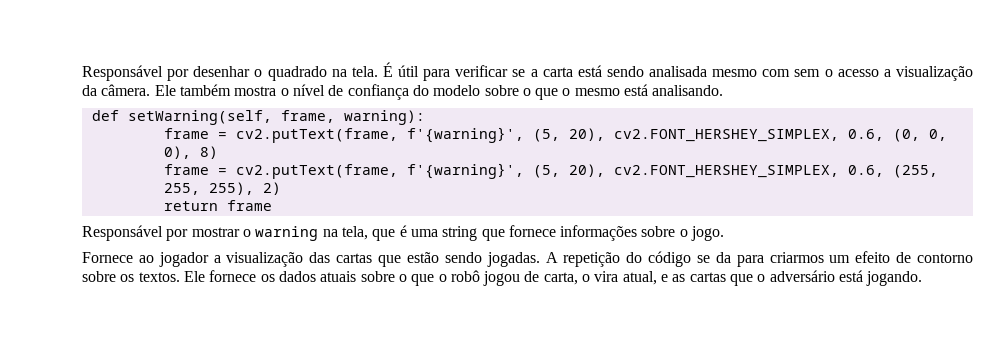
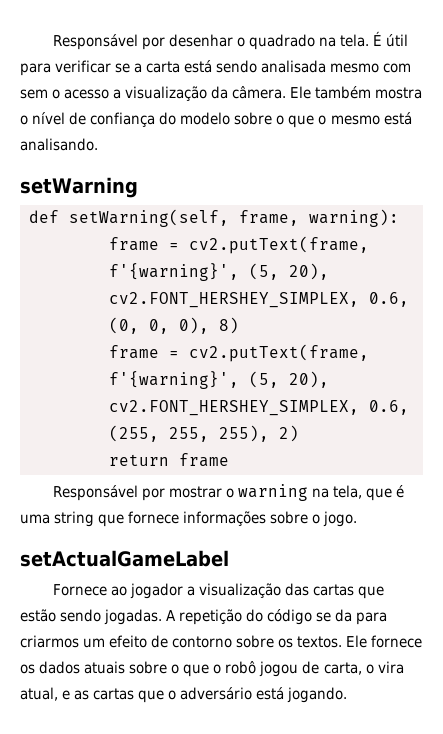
+ setWarning
+ setActualGameLabel

